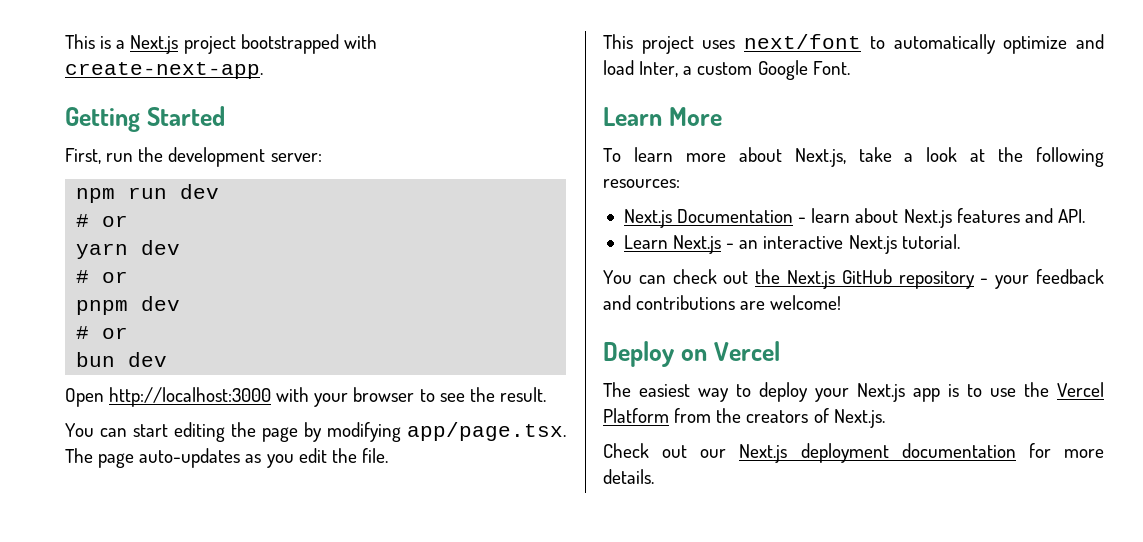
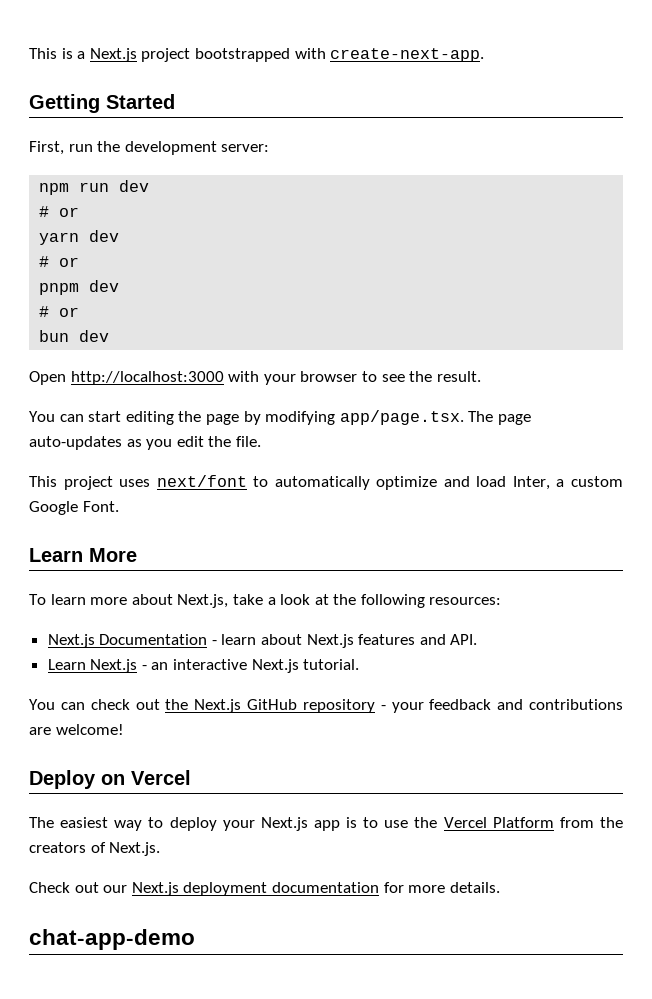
+ chat-app-demo

